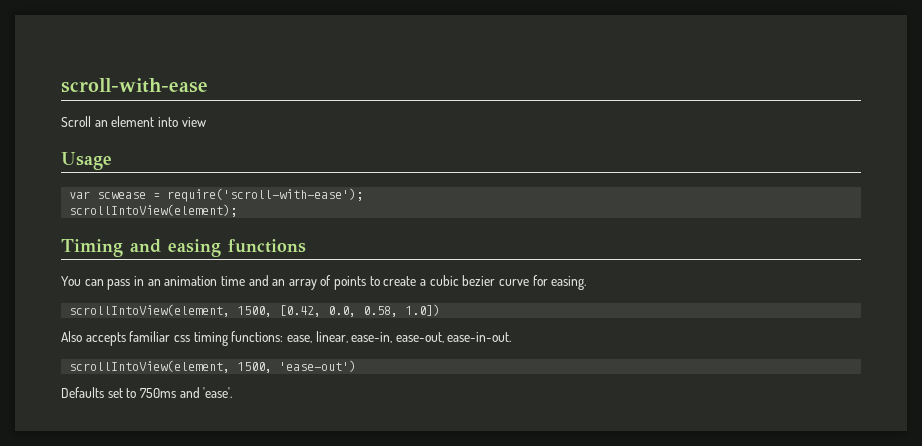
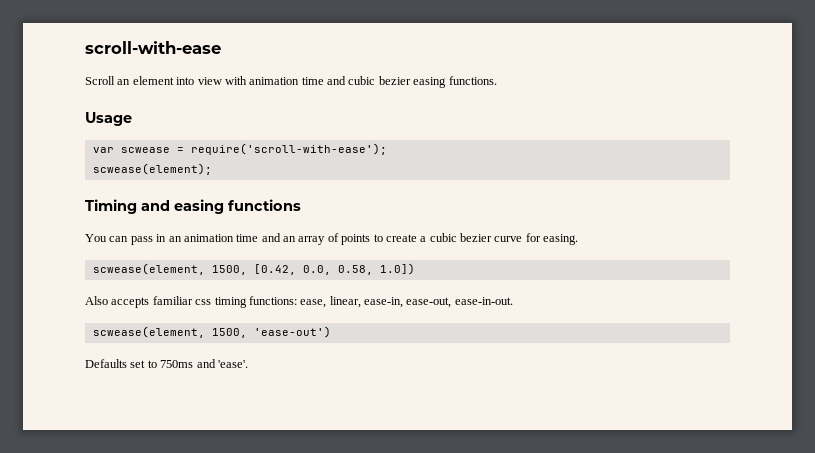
- Scroll an element into view
+ Scroll an element into view with animation time and cubic bezier easing functions.
- scrollIntoView(element);
+ scwease(element);
- scrollIntoView(element, 1500, [0.42, 0.0, 0.58, 1.0])
+ scwease(element, 1500, [0.42, 0.0, 0.58, 1.0])
- scrollIntoView(element, 1500, 'ease-out')
+ scwease(element, 1500, 'ease-out')

